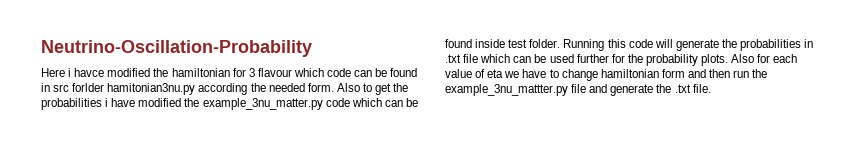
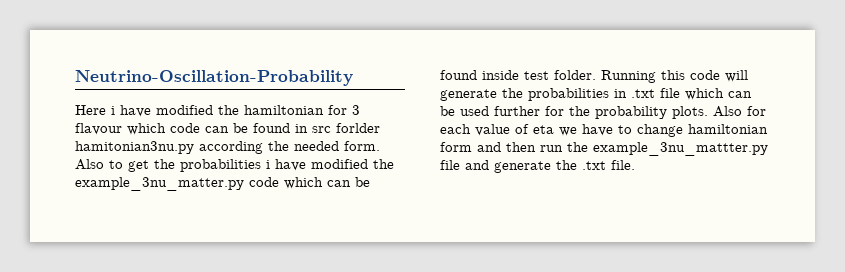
- Here i havce modified the hamiltonian for 3 flavour which code can be found in src forlder hamitonian3nu.py according the needed form.
+ Here i have modified the hamiltonian for 3 flavour which code can be found in src forlder hamitonian3nu.py according the needed form.

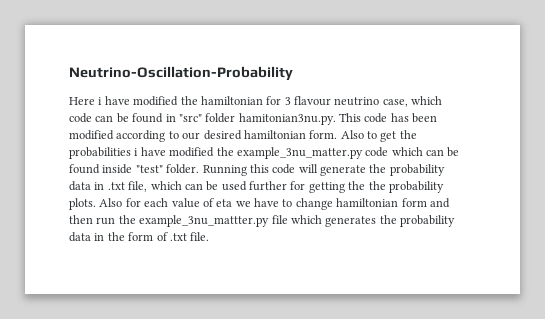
- Here i have modified the hamiltonian for 3 flavour which code can be found in src forlder hamitonian3nu.py according the needed form.
+ Here i have modified the hamiltonian for 3 flavour neutrino case, which code can be found in "src" folder hamitonian3nu.py. This code has been modified according to our desired hamiltonian form.
- Also to get the probabilities i have modified the example_3nu_matter.py code which can be found inside test folder.
+ Also to get the probabilities i have modified the example_3nu_matter.py code which can be found inside "test" folder.
- Running this code will generate the probabilities in .txt file which can be used further for the probability plots.
+ Running this code will generate the probability data in .txt file, which can be used further for getting the the probability plots.
- Also for each value of eta we have to change hamiltonian form and then run the example_3nu_mattter.py file and generate the .txt file.
+ Also for each value of eta we have to change hamiltonian form and then run the example_3nu_mattter.py file which generates the probability data in the form of .txt file.

